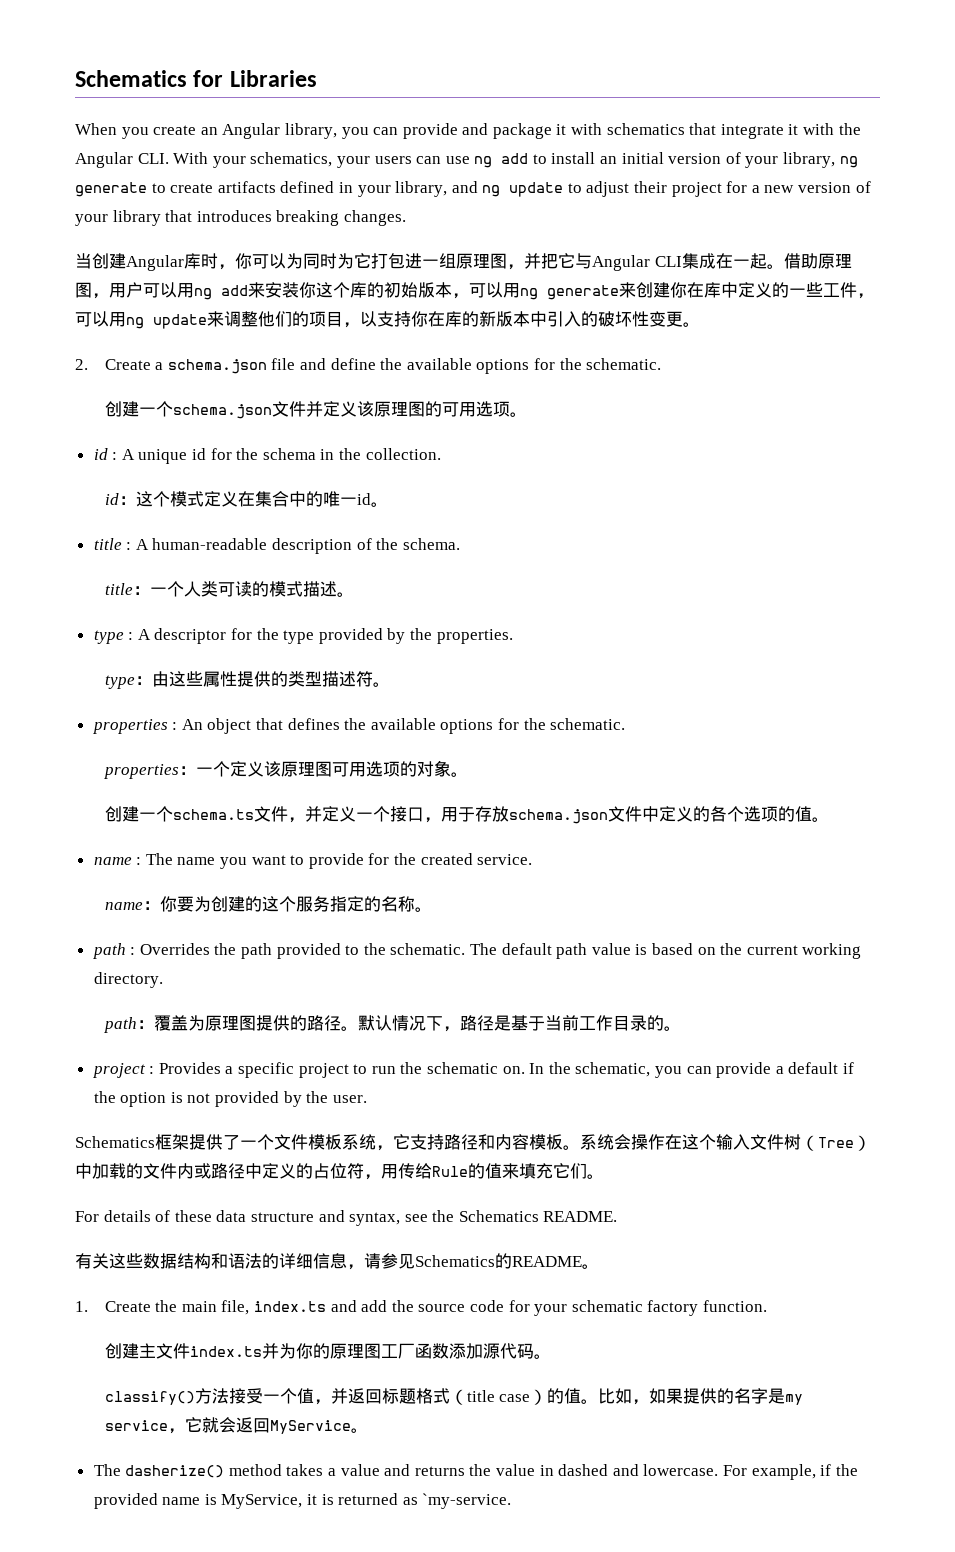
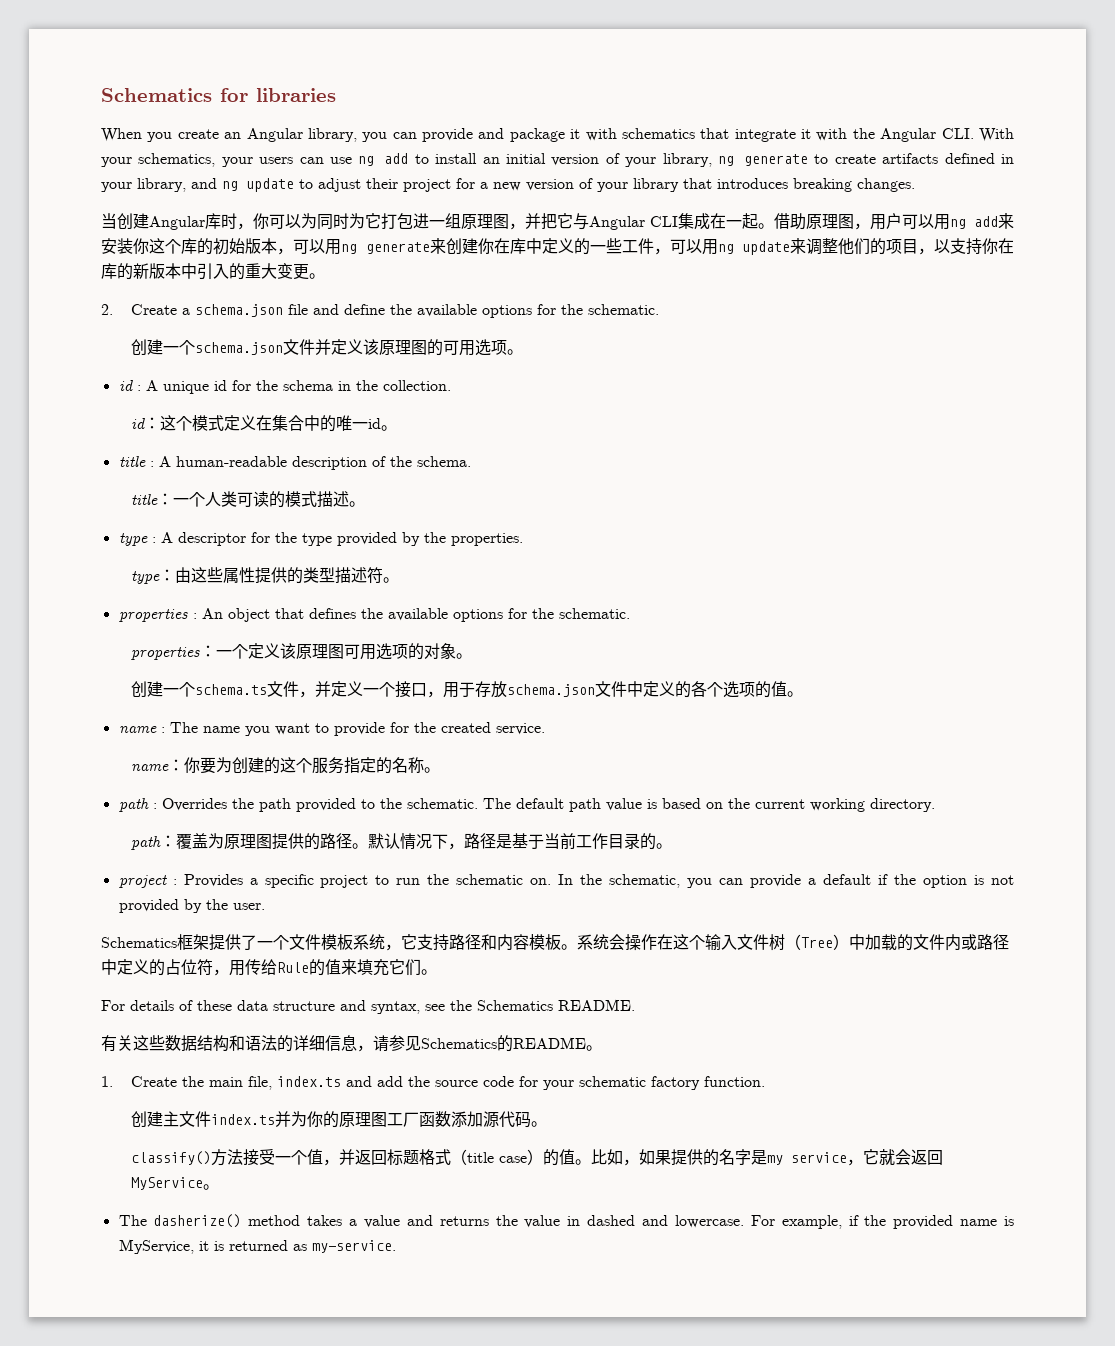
- Schematics for Libraries
+ Schematics for libraries
- 借助原理图，用户可以用ng add来安装你这个库的初始版本，可以用ng generate来创建你在库中定义的一些工件，可以用ng update来调整他们的项目，以支持你在库的新版本中引入的破坏性变更。
+ 借助原理图，用户可以用ng add来安装你这个库的初始版本，可以用ng generate来创建你在库中定义的一些工件，可以用ng update来调整他们的项目，以支持你在库的新版本中引入的重大变更。
- For example, if the provided name is MyService, it is returned as `my-service.
+ For example, if the provided name is MyService, it is returned as my-service.

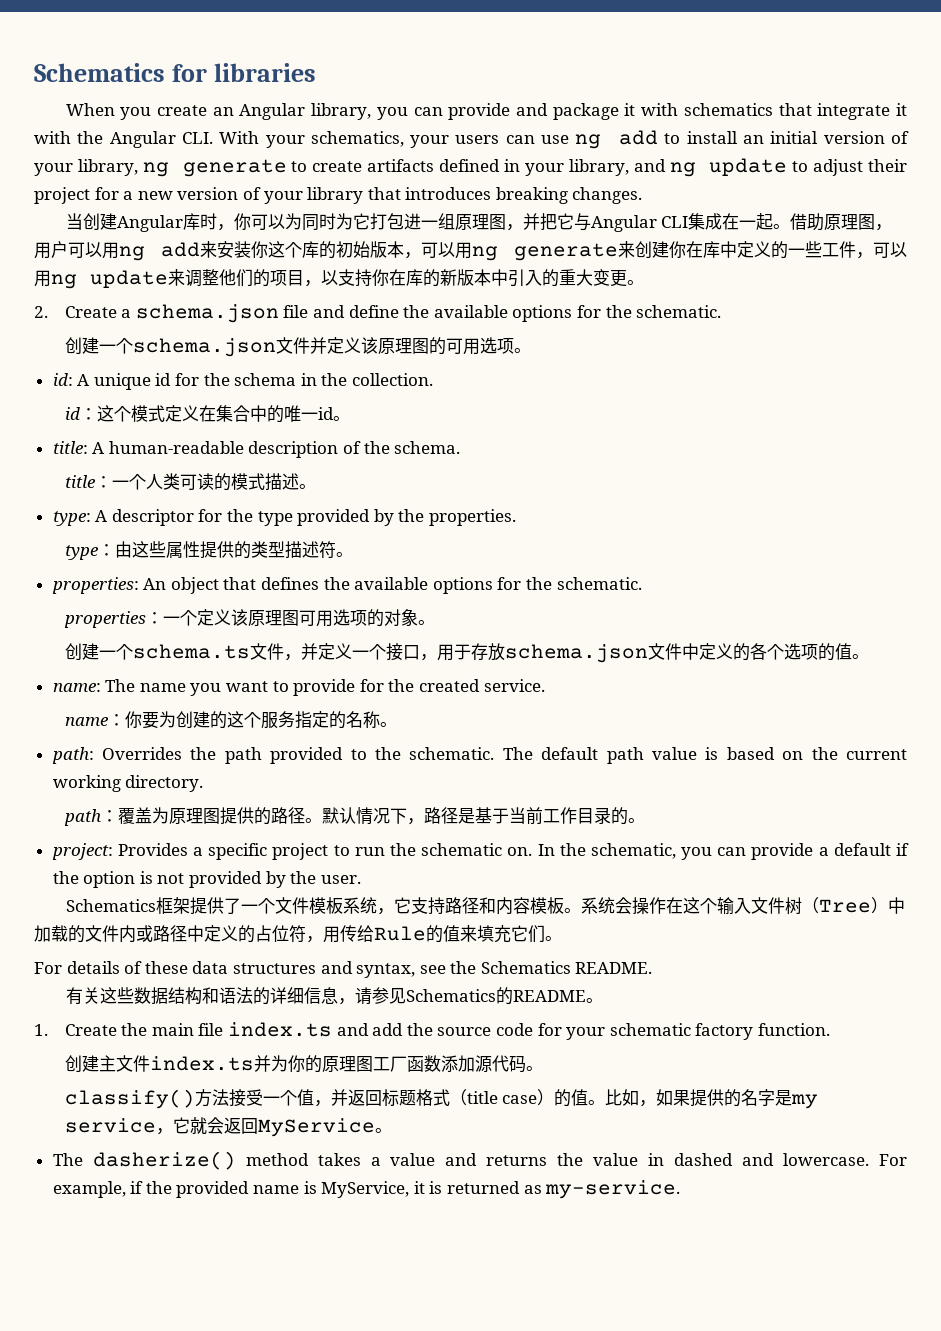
- id : A unique id for the schema in the collection.
+ id: A unique id for the schema in the collection.
- title : A human-readable description of the schema.
+ title: A human-readable description of the schema.
- type : A descriptor for the type provided by the properties.
+ type: A descriptor for the type provided by the properties.
- properties : An object that defines the available options for the schematic.
+ properties: An object that defines the available options for the schematic.
- name : The name you want to provide for the created service.
+ name: The name you want to provide for the created service.
- path : Overrides the path provided to the schematic.
+ path: Overrides the path provided to the schematic.
- project : Provides a specific project to run the schematic on.
+ project: Provides a specific project to run the schematic on.
- For details of these data structure and syntax, see the Schematics README.
+ For details of these data structures and syntax, see the Schematics README.
- 1. Create the main file, index.ts and add the source code for your schematic factory function.
+ 1. Create the main file index.ts and add the source code for your schematic factory function.

